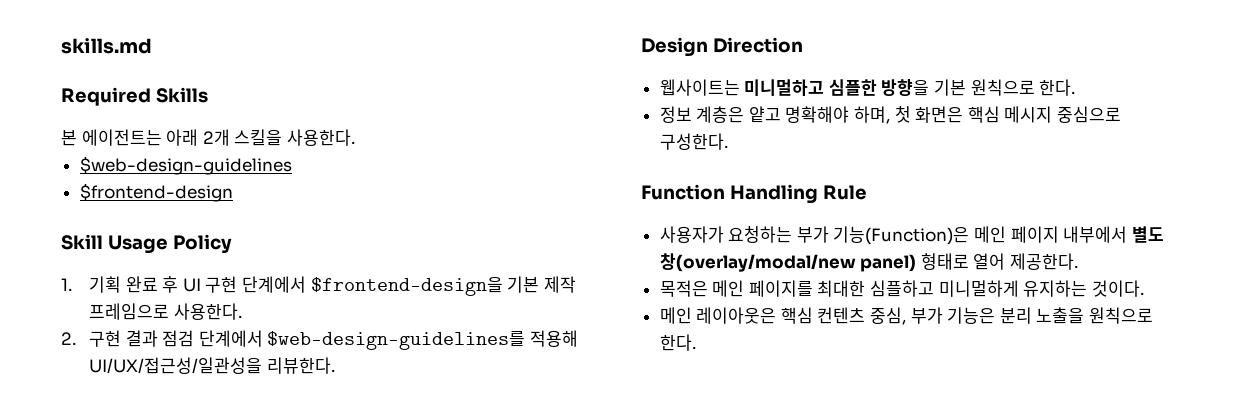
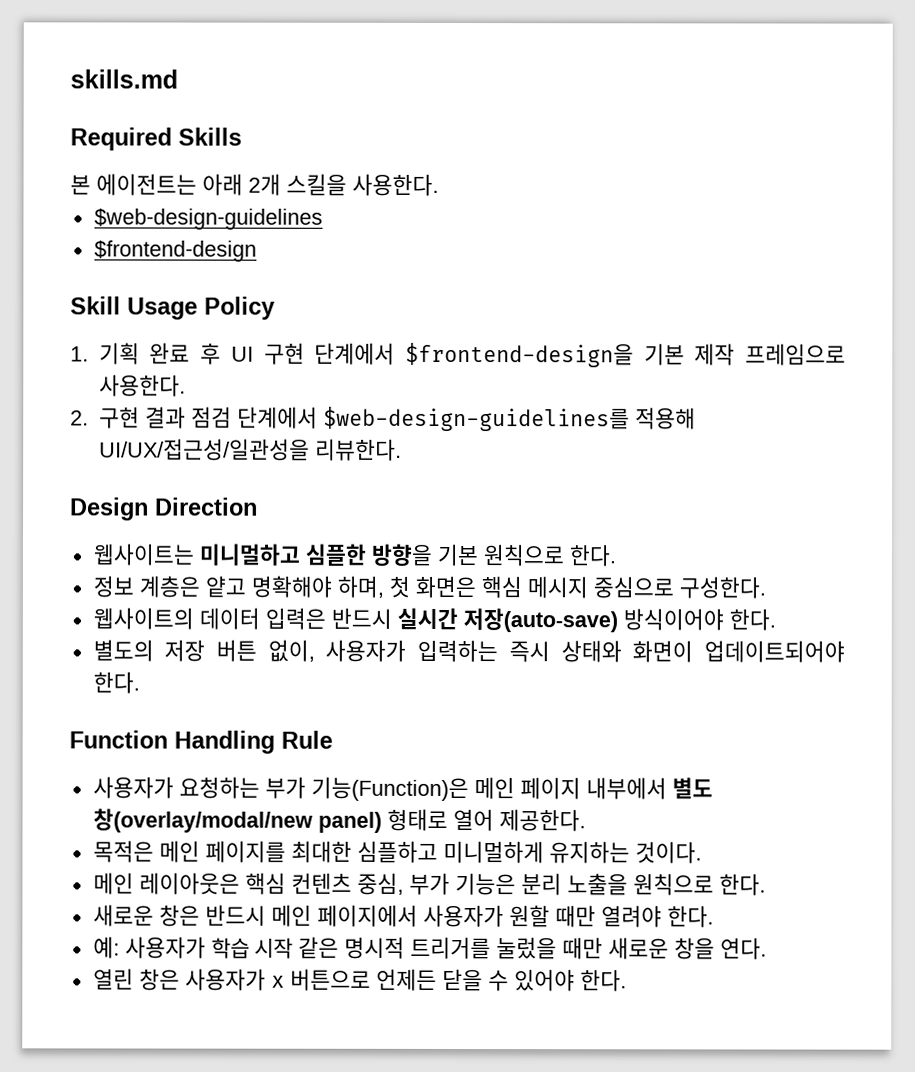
+ 웹사이트의 데이터 입력은 반드시 실시간 저장(auto-save) 방식이어야 한다.
+ 별도의 저장 버튼 없이, 사용자가 입력하는 즉시 상태와 화면이 업데이트되어야 한다.
+ 새로운 창은 반드시 메인 페이지에서 사용자가 원할 때만 열려야 한다.
+ 예: 사용자가 학습 시작 같은 명시적 트리거를 눌렀을 때만 새로운 창을 연다.
+ 열린 창은 사용자가 x 버튼으로 언제든 닫을 수 있어야 한다.

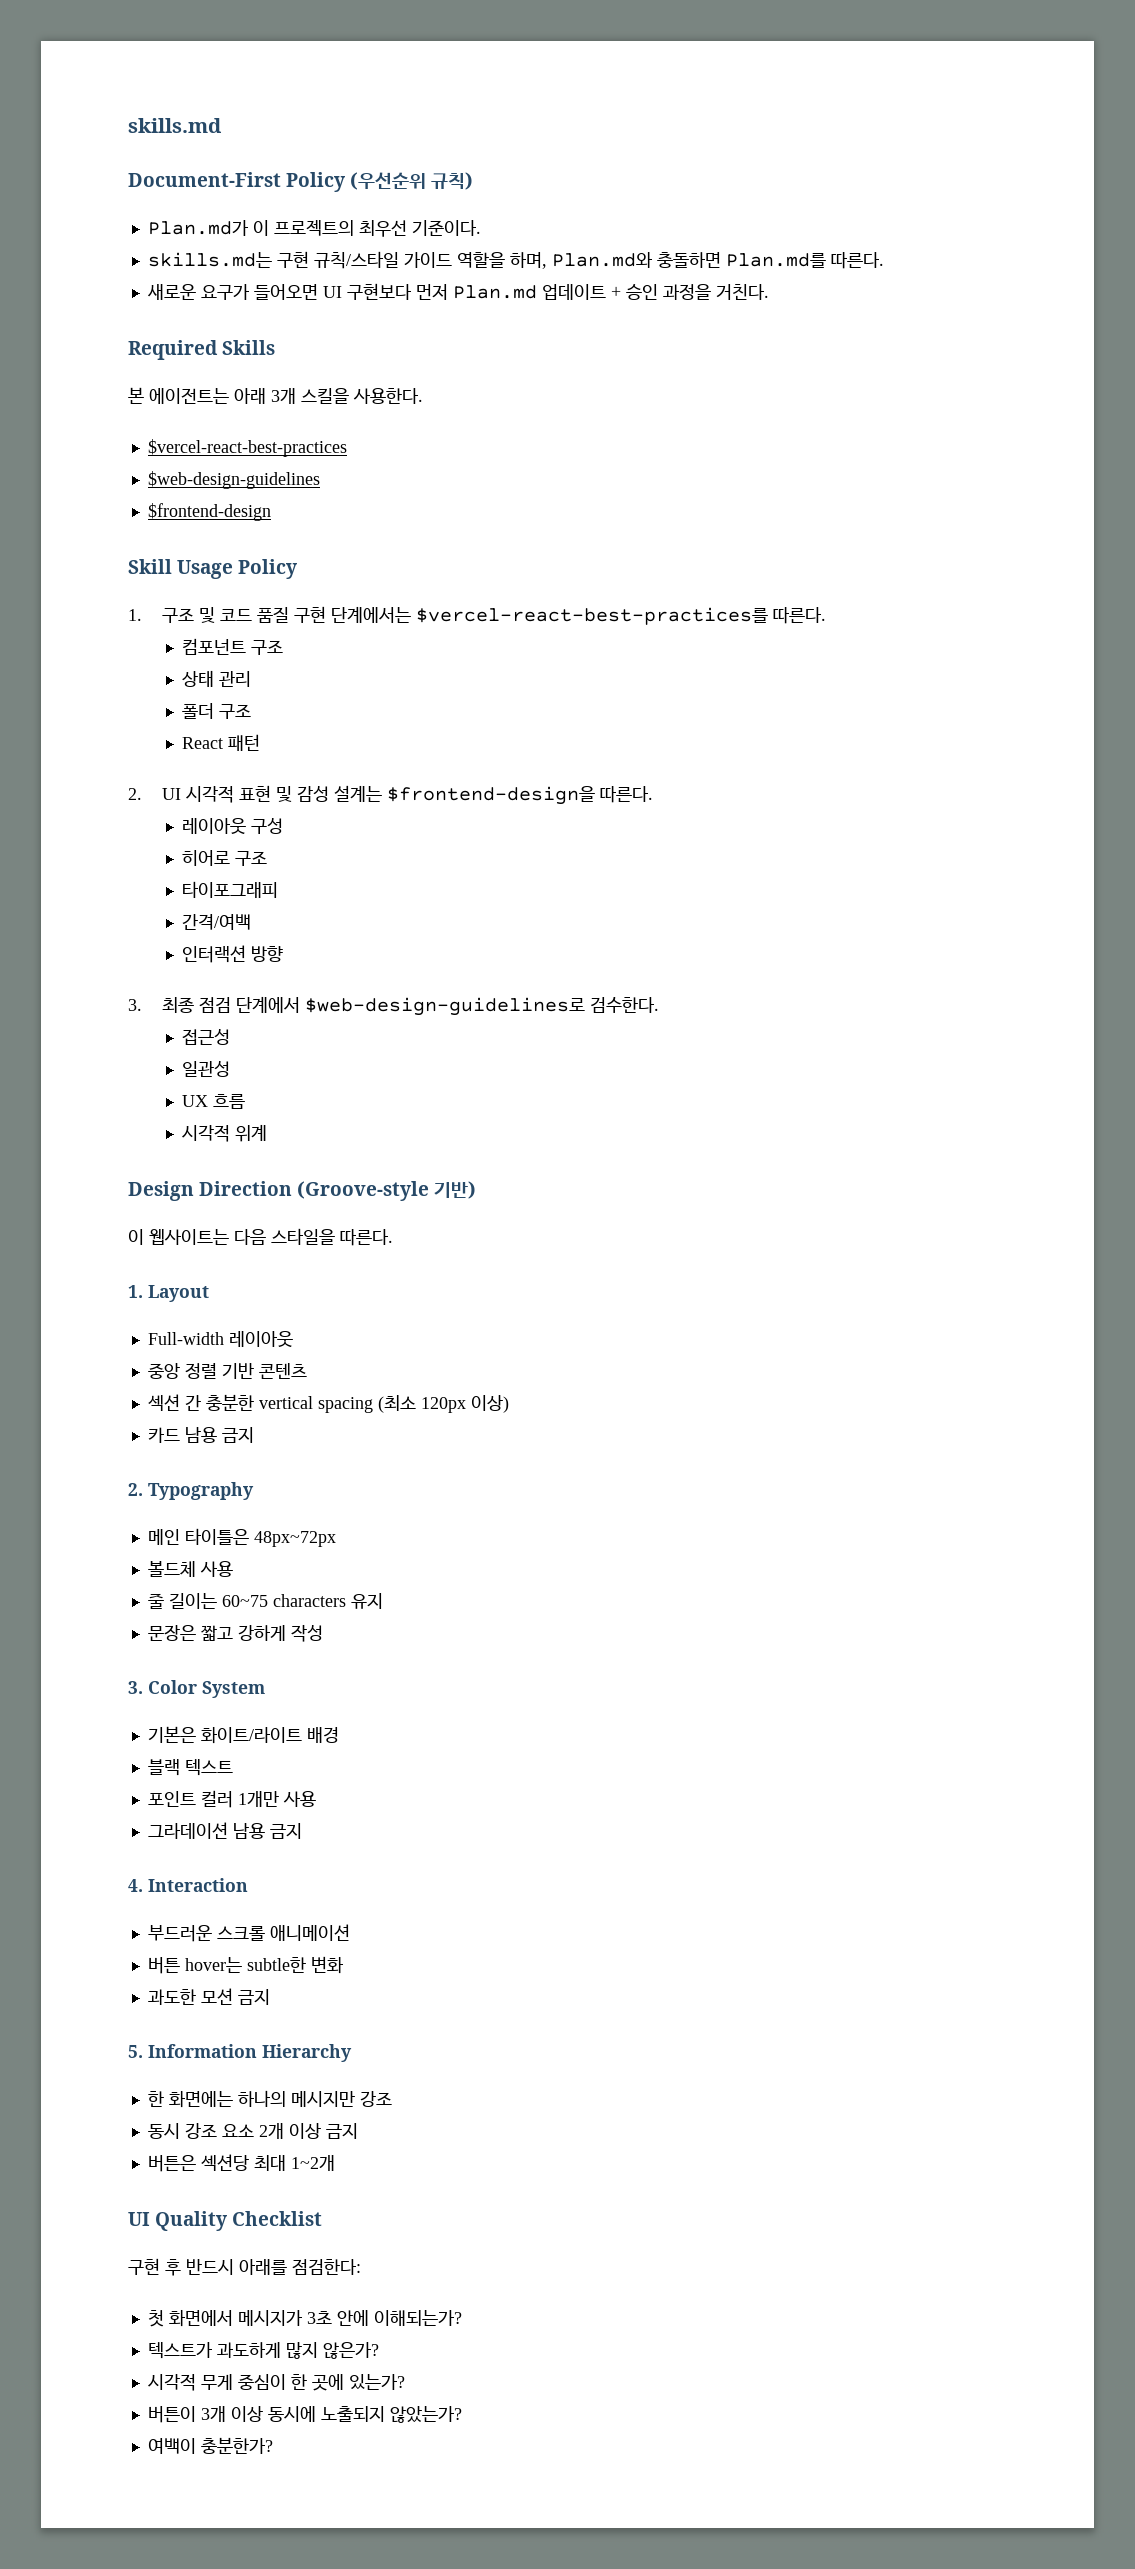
+ Document-First Policy (우선순위 규칙)
+ Plan.md가 이 프로젝트의 최우선 기준이다.
+ skills.md는 구현 규칙/스타일 가이드 역할을 하며, Plan.md와 충돌하면 Plan.md를 따른다.
+ 새로운 요구가 들어오면 UI 구현보다 먼저 Plan.md 업데이트 + 승인 과정을 거친다.
- 본 에이전트는 아래 2개 스킬을 사용한다.
+ 본 에이전트는 아래 3개 스킬을 사용한다.
+ $vercel-react-best-practices
- 1. 기획 완료 후 UI 구현 단계에서 $frontend-design을 기본 제작 프레임으로 사용한다.
- 2. 구현 결과 점검 단계에서 $web-design-guidelines를 적용해 UI/UX/접근성/일관성을 리뷰한다.
- Design Direction
- 웹사이트는 미니멀하고 심플한 방향을 기본 원칙으로 한다.
- 정보 계층은 얕고 명확해야 하며, 첫 화면은 핵심 메시지 중심으로 구성한다.
- 웹사이트의 데이터 입력은 반드시 실시간 저장(auto-save) 방식이어야 한다.
- 별도의 저장 버튼 없이, 사용자가 입력하는 즉시 상태와 화면이 업데이트되어야 한다.
- Function Handling Rule
- 사용자가 요청하는 부가 기능(Function)은 메인 페이지 내부에서 별도 창(overlay/modal/new panel) 형태로 열어 제공한다.
- 목적은 메인 페이지를 최대한 심플하고 미니멀하게 유지하는 것이다.
- 메인 레이아웃은 핵심 컨텐츠 중심, 부가 기능은 분리 노출을 원칙으로 한다.
- 새로운 창은 반드시 메인 페이지에서 사용자가 원할 때만 열려야 한다.
- 예: 사용자가 학습 시작 같은 명시적 트리거를 눌렀을 때만 새로운 창을 연다.
- 열린 창은 사용자가 x 버튼으로 언제든 닫을 수 있어야 한다.
+ 1. 구조 및 코드 품질 구현 단계에서는 $vercel-react-best-practices를 따른다.
+ 컴포넌트 구조
+ 상태 관리
+ 폴더 구조
+ React 패턴
+ 2. UI 시각적 표현 및 감성 설계는 $frontend-design을 따른다.
+ 레이아웃 구성
+ 히어로 구조
+ 타이포그래피
+ 간격/여백
+ 인터랙션 방향
+ 3. 최종 점검 단계에서 $web-design-guidelines로 검수한다.
+ 접근성
+ 일관성
+ UX 흐름
+ 시각적 위계
+ Design Direction (Groove-style 기반)
+ 이 웹사이트는 다음 스타일을 따른다.
+ 1. Layout
+ Full-width 레이아웃
+ 중앙 정렬 기반 콘텐츠
+ 섹션 간 충분한 vertical spacing (최소 120px 이상)
+ 카드 남용 금지
+ 2. Typography
+ 메인 타이틀은 48px~72px
+ 볼드체 사용
+ 줄 길이는 60~75 characters 유지
+ 문장은 짧고 강하게 작성
+ 3. Color System
+ 기본은 화이트/라이트 배경
+ 블랙 텍스트
+ 포인트 컬러 1개만 사용
+ 그라데이션 남용 금지
+ 4. Interaction
+ 부드러운 스크롤 애니메이션
+ 버튼 hover는 subtle한 변화
+ 과도한 모션 금지
+ 5. Information Hierarchy
+ 한 화면에는 하나의 메시지만 강조
+ 동시 강조 요소 2개 이상 금지
+ 버튼은 섹션당 최대 1~2개
+ UI Quality Checklist
+ 구현 후 반드시 아래를 점검한다:
+ 첫 화면에서 메시지가 3초 안에 이해되는가?
+ 텍스트가 과도하게 많지 않은가?
+ 시각적 무게 중심이 한 곳에 있는가?
+ 버튼이 3개 이상 동시에 노출되지 않았는가?
+ 여백이 충분한가?

